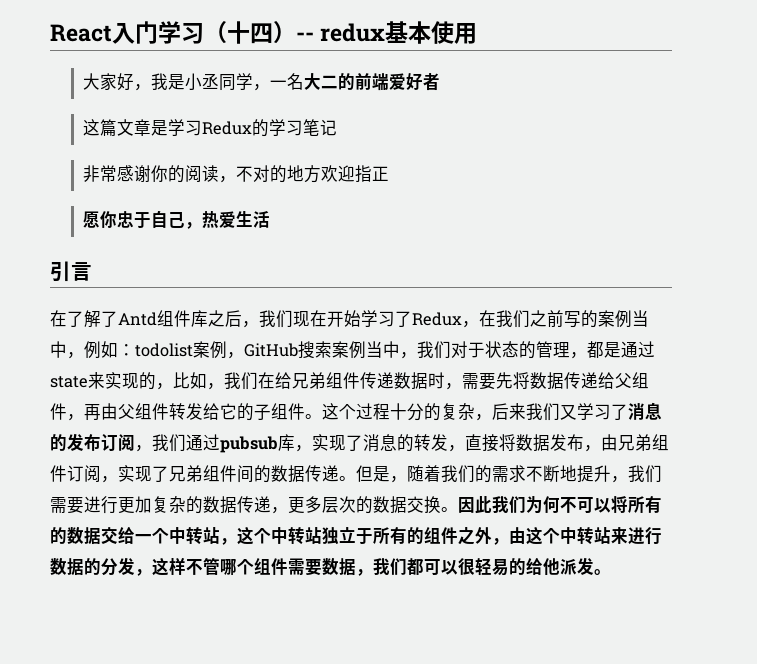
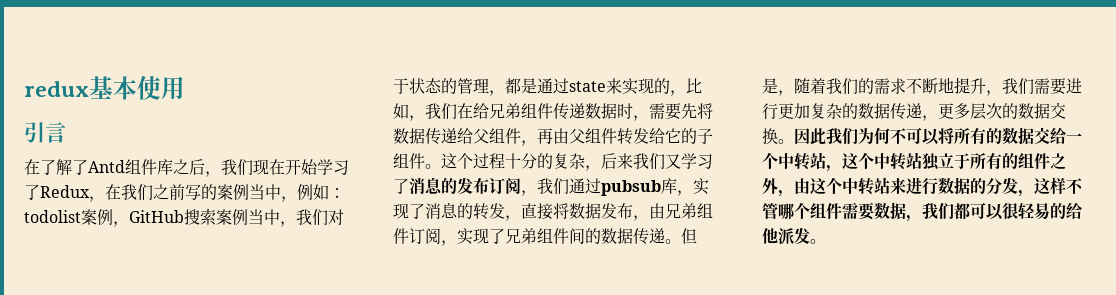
- React入门学习（十四）-- redux基本使用
- 大家好，我是小丞同学，一名大二的前端爱好者
- 这篇文章是学习Redux的学习笔记
- 非常感谢你的阅读，不对的地方欢迎指正
- 愿你忠于自己，热爱生活
+ redux基本使用

